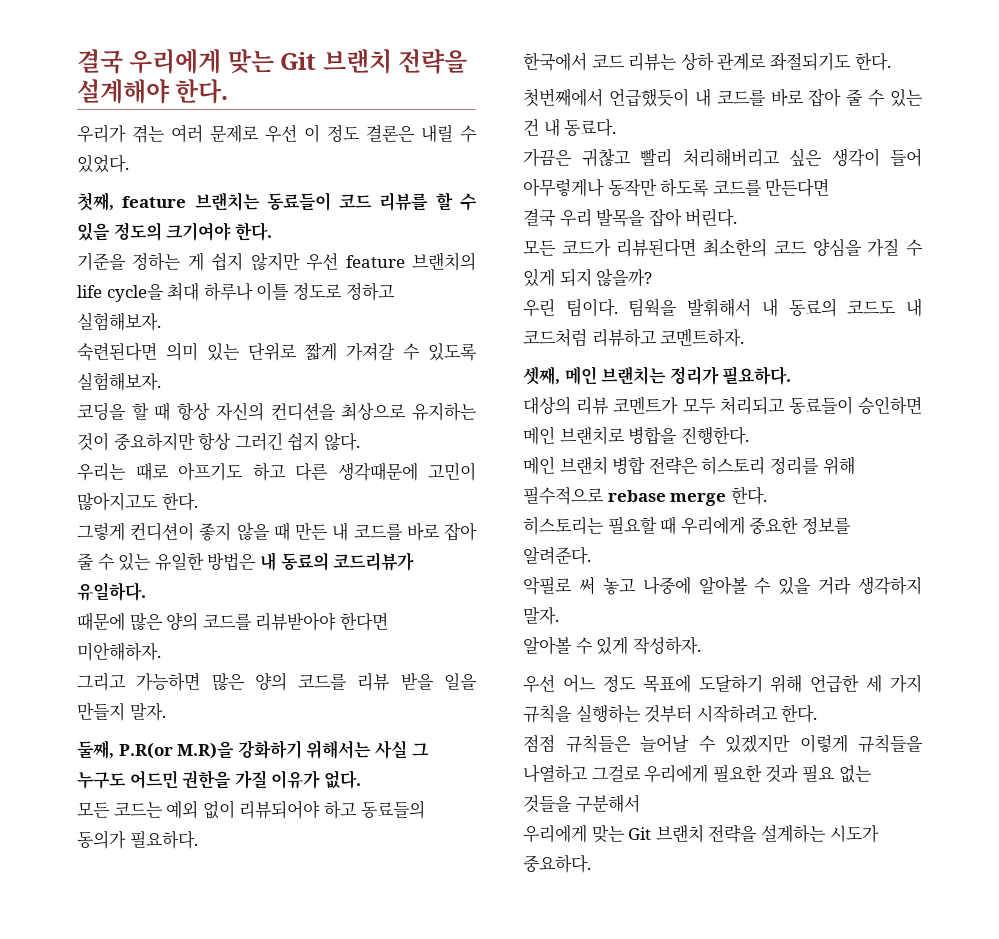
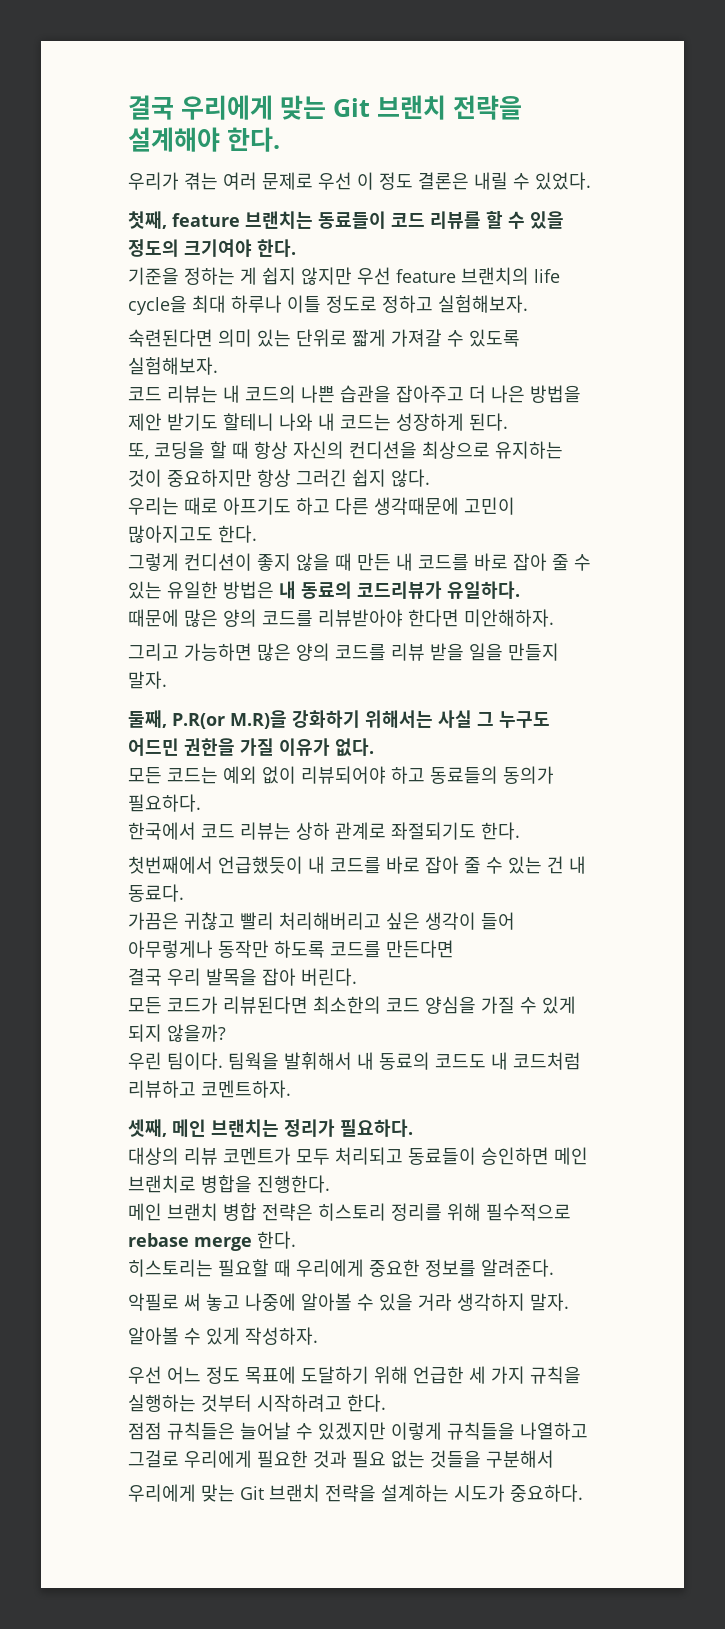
- 코딩을 할 때 항상 자신의 컨디션을 최상으로 유지하는 것이 중요하지만 항상 그러긴 쉽지 않다.
+ 코드 리뷰는 내 코드의 나쁜 습관을 잡아주고 더 나은 방법을 제안 받기도 할테니 나와 내 코드는 성장하게 된다.
+ 또, 코딩을 할 때 항상 자신의 컨디션을 최상으로 유지하는 것이 중요하지만 항상 그러긴 쉽지 않다.

